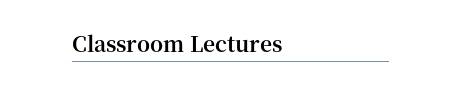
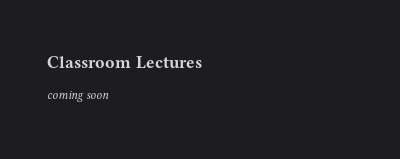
+ coming soon

